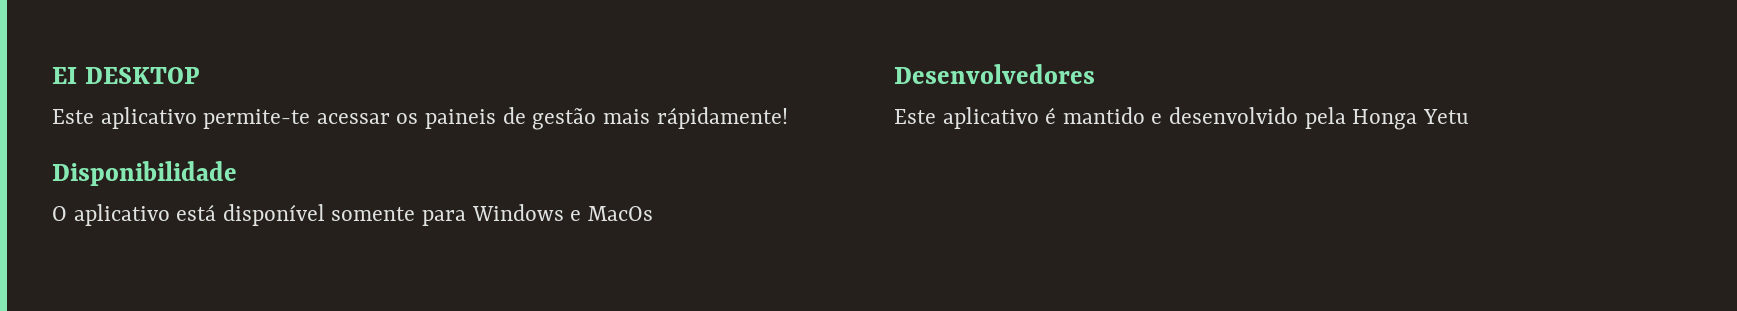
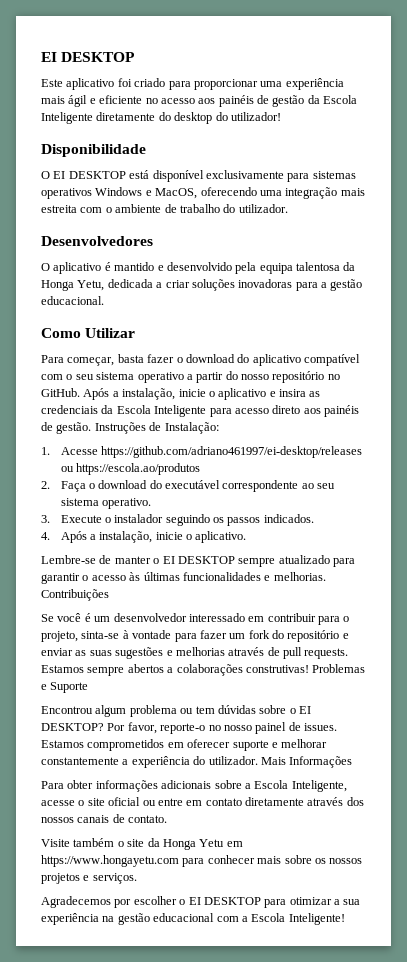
- Este aplicativo permite-te acessar os paineis de gestão mais rápidamente!
+ Este aplicativo foi criado para proporcionar uma experiência mais ágil e eficiente no acesso aos painéis de gestão da Escola Inteligente diretamente do desktop do utilizador!
  Disponibilidade
- O aplicativo está disponível somente para Windows e MacOs
+ O EI DESKTOP está disponível exclusivamente para sistemas operativos Windows e MacOS, oferecendo uma integração mais estreita com o ambiente de trabalho do utilizador.
- Este aplicativo é mantido e desenvolvido pela Honga Yetu
+ O aplicativo é mantido e desenvolvido pela equipa talentosa da Honga Yetu, dedicada a criar soluções inovadoras para a gestão educacional.
+ Como Utilizar
+ Para começar, basta fazer o download do aplicativo compatível com o seu sistema operativo a partir do nosso repositório no GitHub. Após a instalação, inicie o aplicativo e insira as credenciais da Escola Inteligente para acesso direto aos painéis de gestão. Instruções de Instalação:
+ 1. Acesse https://github.com/adriano461997/ei-desktop/releases ou https://escola.ao/produtos
+ 2. Faça o download do executável correspondente ao seu sistema operativo.
+ 3. Execute o instalador seguindo os passos indicados.
+ 4. Após a instalação, inicie o aplicativo.
+ Lembre-se de manter o EI DESKTOP sempre atualizado para garantir o acesso às últimas funcionalidades e melhorias. Contribuições
+ Se você é um desenvolvedor interessado em contribuir para o projeto, sinta-se à vontade para fazer um fork do repositório e enviar as suas sugestões e melhorias através de pull requests. Estamos sempre abertos a colaborações construtivas! Problemas e Suporte
+ Encontrou algum problema ou tem dúvidas sobre o EI DESKTOP? Por favor, reporte-o no nosso painel de issues. Estamos comprometidos em oferecer suporte e melhorar constantemente a experiência do utilizador. Mais Informações
+ Para obter informações adicionais sobre a Escola Inteligente, acesse o site oficial ou entre em contato diretamente através dos nossos canais de contato.
+ Visite também o site da Honga Yetu em https://www.hongayetu.com para conhecer mais sobre os nossos projetos e serviços.
+ Agradecemos por escolher o EI DESKTOP para otimizar a sua experiência na gestão educacional com a Escola Inteligente!

